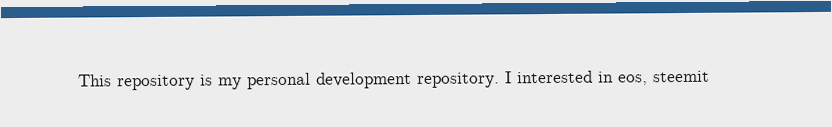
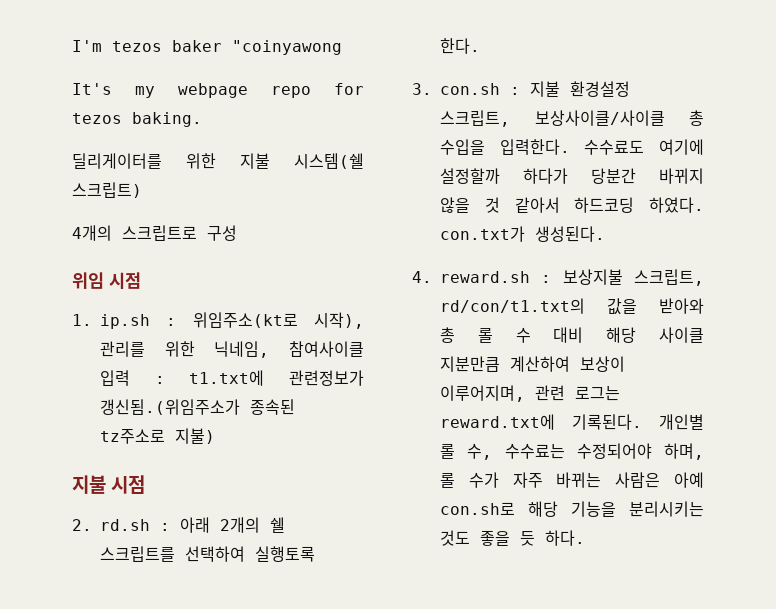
- This repository is my personal development repository. I interested in eos, steemit
+ I'm tezos baker "coinyawong
+ It's my webpage repo for tezos baking.
+ 딜리게이터를 위한 지불 시스템(쉘 스크립트)
+ 4개의 스크립트로 구성
+ 위임 시점
+ 1. ip.sh : 위임주소(kt로 시작), 관리를 위한 닉네임, 참여사이클 입력 : t1.txt에 관련정보가 갱신됨.(위임주소가 종속된 tz주소로 지불)
+ 지불 시점
+ 2. rd.sh : 아래 2개의 쉘 스크립트를 선택하여 실행토록 한다.
+ 3. con.sh : 지불 환경설정 스크립트, 보상사이클/사이클 총 수입을 입력한다. 수수료도 여기에 설정할까 하다가 당분간 바뀌지 않을 것 같아서 하드코딩 하였다. con.txt가 생성된다.
+ 4. reward.sh : 보상지불 스크립트, rd/con/t1.txt의 값을 받아와 총 롤 수 대비 해당 사이클 지분만큼 계산하여 보상이 이루어지며, 관련 로그는 reward.txt에 기록된다. 개인별 롤 수, 수수료는 수정되어야 하며, 롤 수가 자주 바뀌는 사람은 아예 con.sh로 해당 기능을 분리시키는 것도 좋을 듯 하다.

